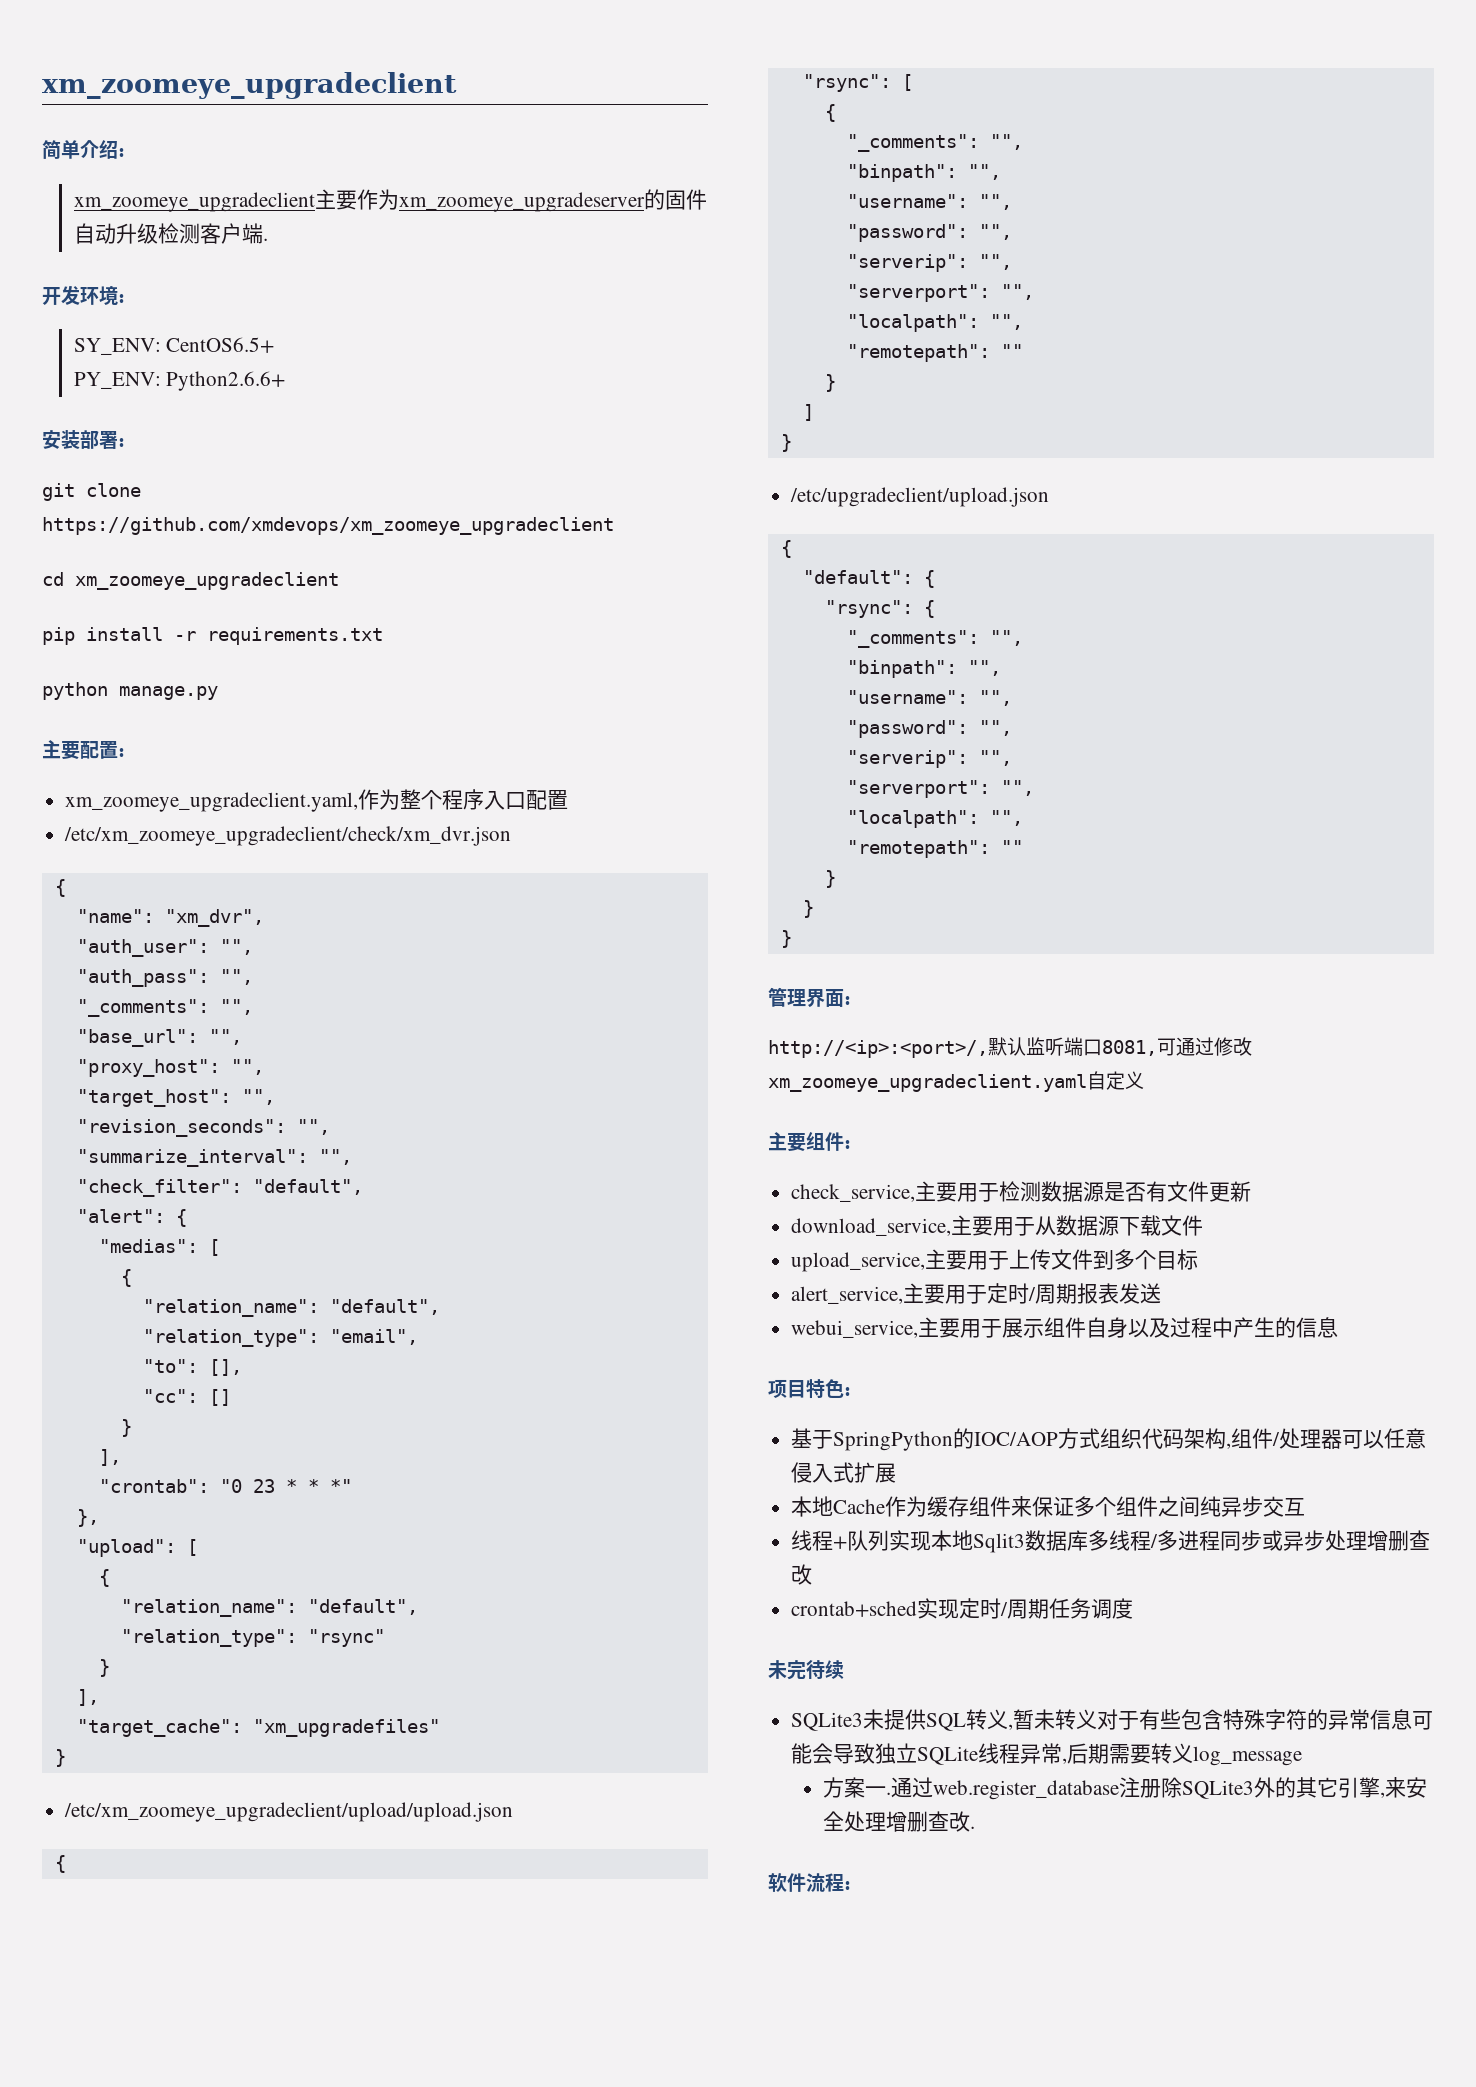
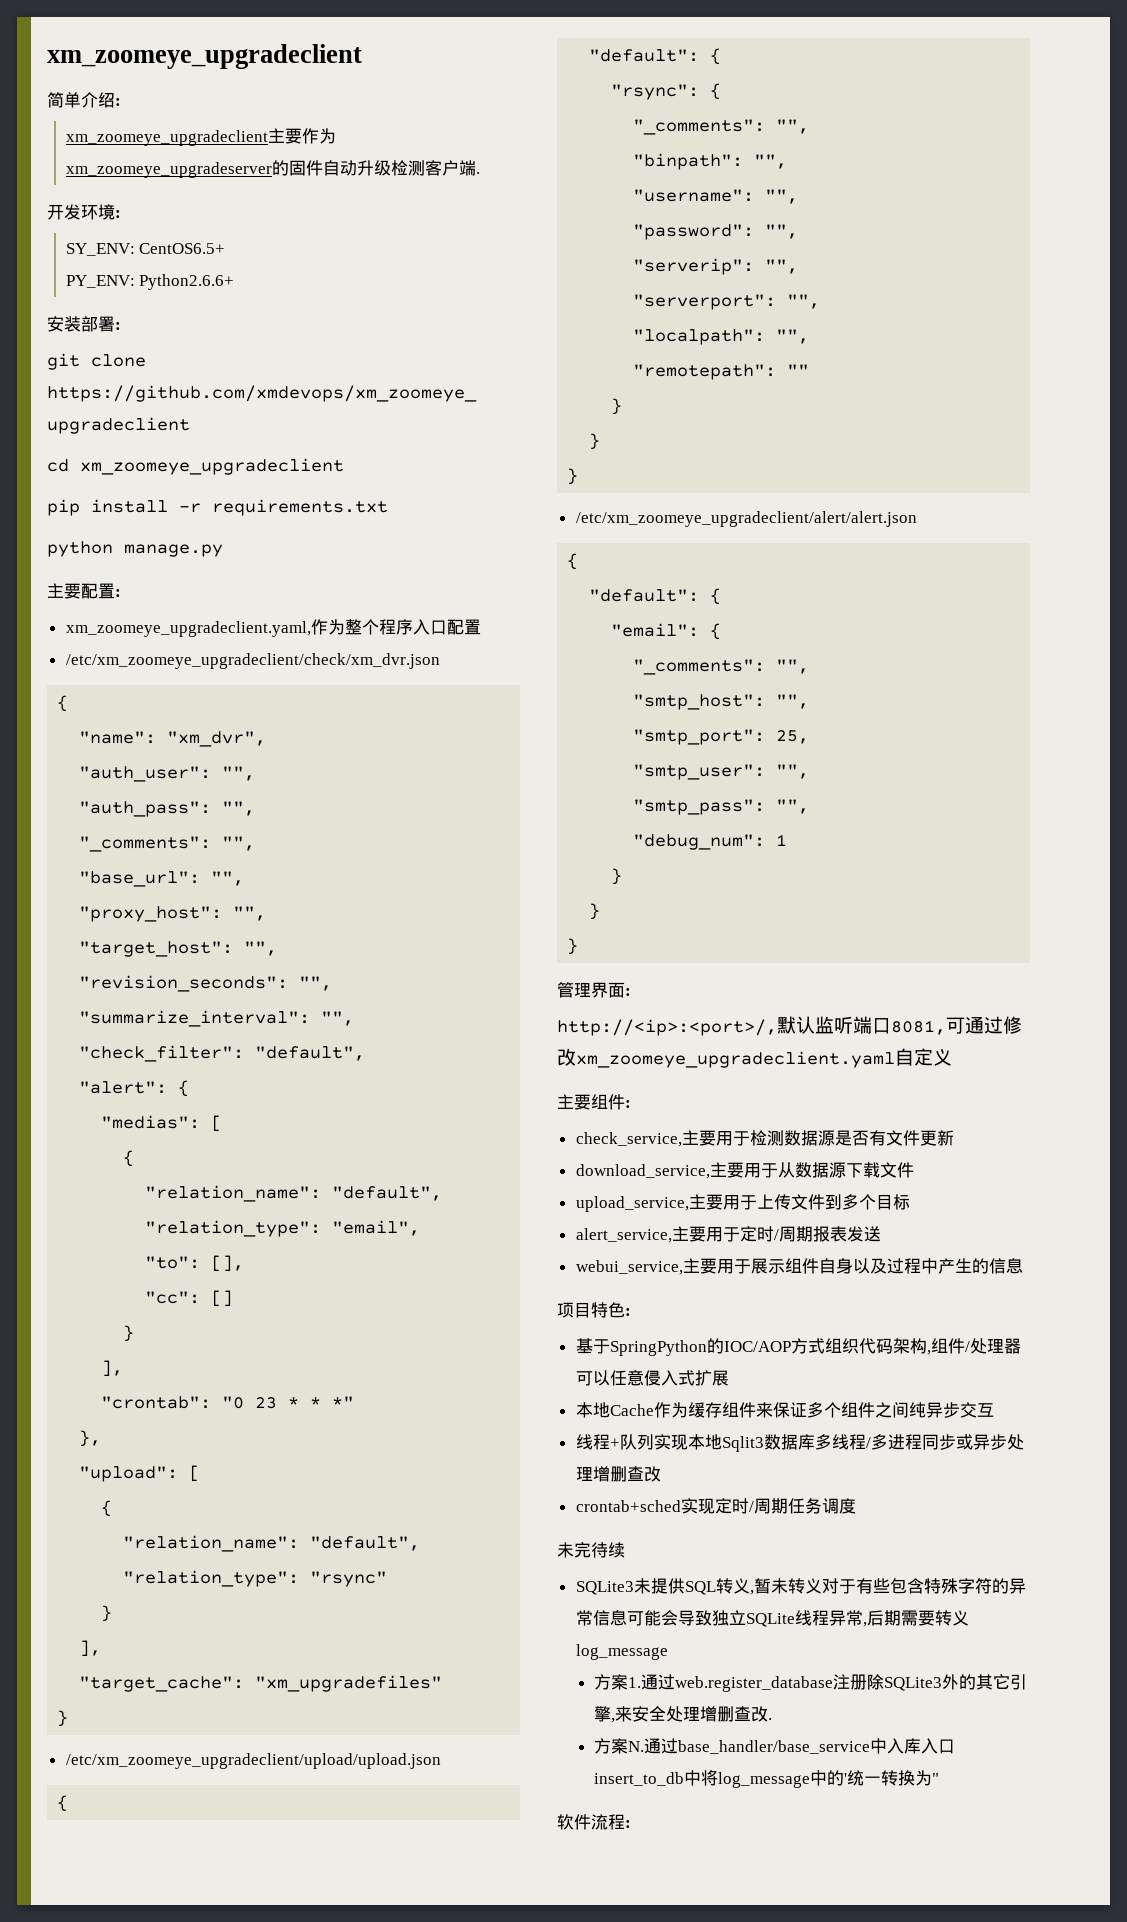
- "rsync": [
- {
- "_comments": "",
- "binpath": "",
- "username": "",
- "password": "",
- "serverip": "",
- "serverport": "",
- "localpath": "",
- "remotepath": ""
- }
- ]
- }
- /etc/upgradeclient/upload.json
- {
+ /etc/xm_zoomeye_upgradeclient/alert/alert.json
+ {
+ "default": {
+ "email": {
+ "_comments": "",
+ "smtp_host": "",
+ "smtp_port": 25,
+ "smtp_user": "",
+ "smtp_pass": "",
+ "debug_num": 1
+ }
+ }
+ }
- 方案一.通过web.register_database注册除SQLite3外的其它引擎,来安全处理增删查改.
+ 方案1.通过web.register_database注册除SQLite3外的其它引擎,来安全处理增删查改.
+ 方案N.通过base_handler/base_service中入库入口insert_to_db中将log_message中的'统一转换为"

